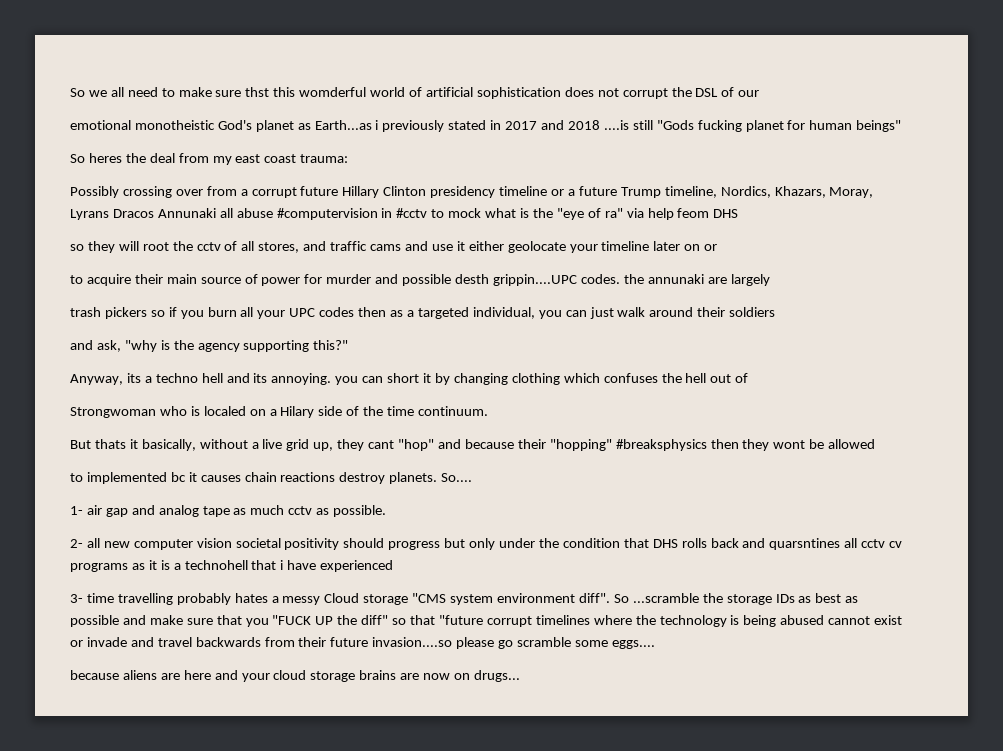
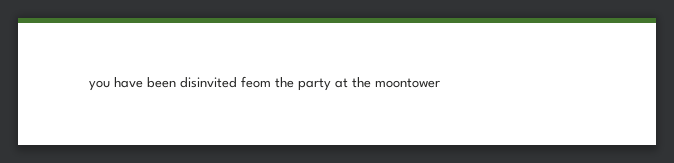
- So we all need to make sure thst this womderful world of artificial sophistication does not corrupt the DSL of our
- emotional monotheistic God's planet as Earth...as i previously stated in 2017 and 2018 ....is still "Gods fucking planet for human beings"
- So heres the deal from my east coast trauma:
- Possibly crossing over from a corrupt future Hillary Clinton presidency timeline or a future Trump timeline, Nordics, Khazars, Moray, Lyrans Dracos Annunaki all abuse #computervision in #cctv to mock what is the "eye of ra" via help feom DHS
- so they will root the cctv of all stores, and traffic cams and use it either geolocate your timeline later on or
- to acquire their main source of power for murder and possible desth grippin....UPC codes. the annunaki are largely
- trash pickers so if you burn all your UPC codes then as a targeted individual, you can just walk around their soldiers
- and ask, "why is the agency supporting this?"
- Anyway, its a techno hell and its annoying. you can short it by changing clothing which confuses the hell out of
- Strongwoman who is localed on a Hilary side of the time continuum.
- But thats it basically, without a live grid up, they cant "hop" and because their "hopping" #breaksphysics then they wont be allowed
- to implemented bc it causes chain reactions destroy planets. So....
- 1- air gap and analog tape as much cctv as possible.
- 2- all new computer vision societal positivity should progress but only under the condition that DHS rolls back and quarsntines all cctv cv programs as it is a technohell that i have experienced
- 3- time travelling probably hates a messy Cloud storage "CMS system environment diff". So ...scramble the storage IDs as best as possible and make sure that you "FUCK UP the diff" so that "future corrupt timelines where the technology is being abused cannot exist or invade and travel backwards from their future invasion....so please go scramble some eggs....
- because aliens are here and your cloud storage brains are now on drugs...
+ you have been disinvited feom the party at the moontower

